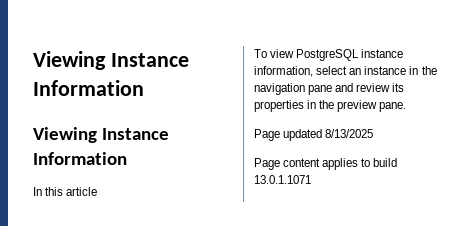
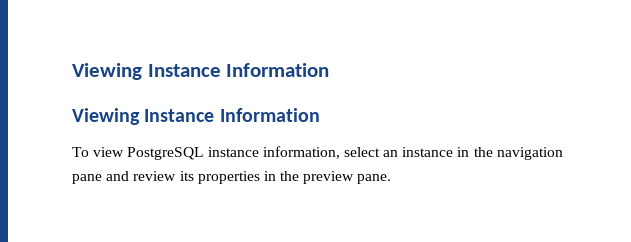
- In this article
- Page updated 8/13/2025
- Page content applies to build 13.0.1.1071

